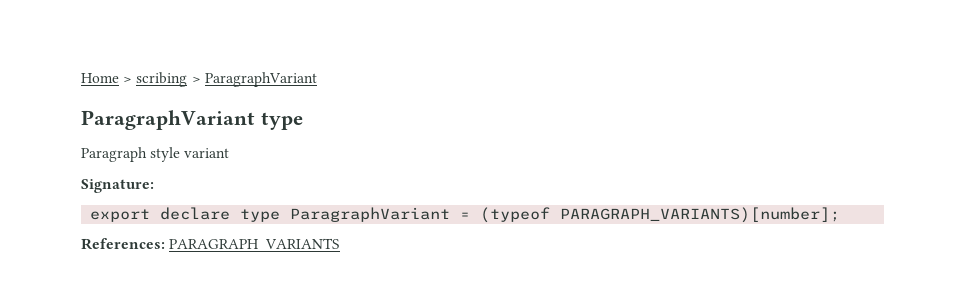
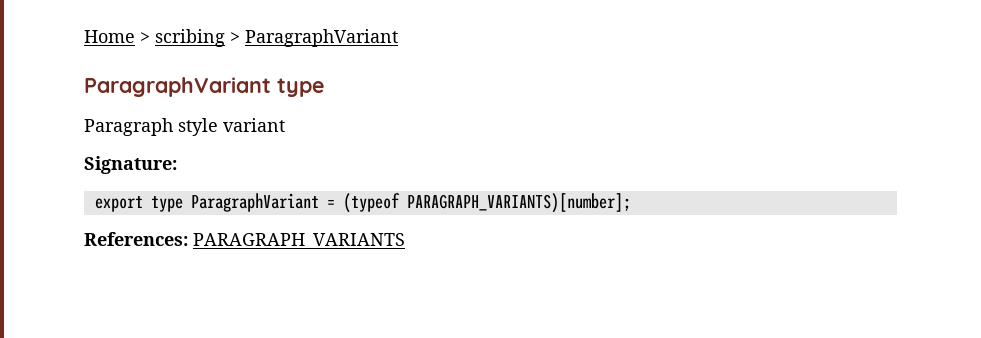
- export declare type ParagraphVariant = (typeof PARAGRAPH_VARIANTS)[number];
+ export type ParagraphVariant = (typeof PARAGRAPH_VARIANTS)[number];

